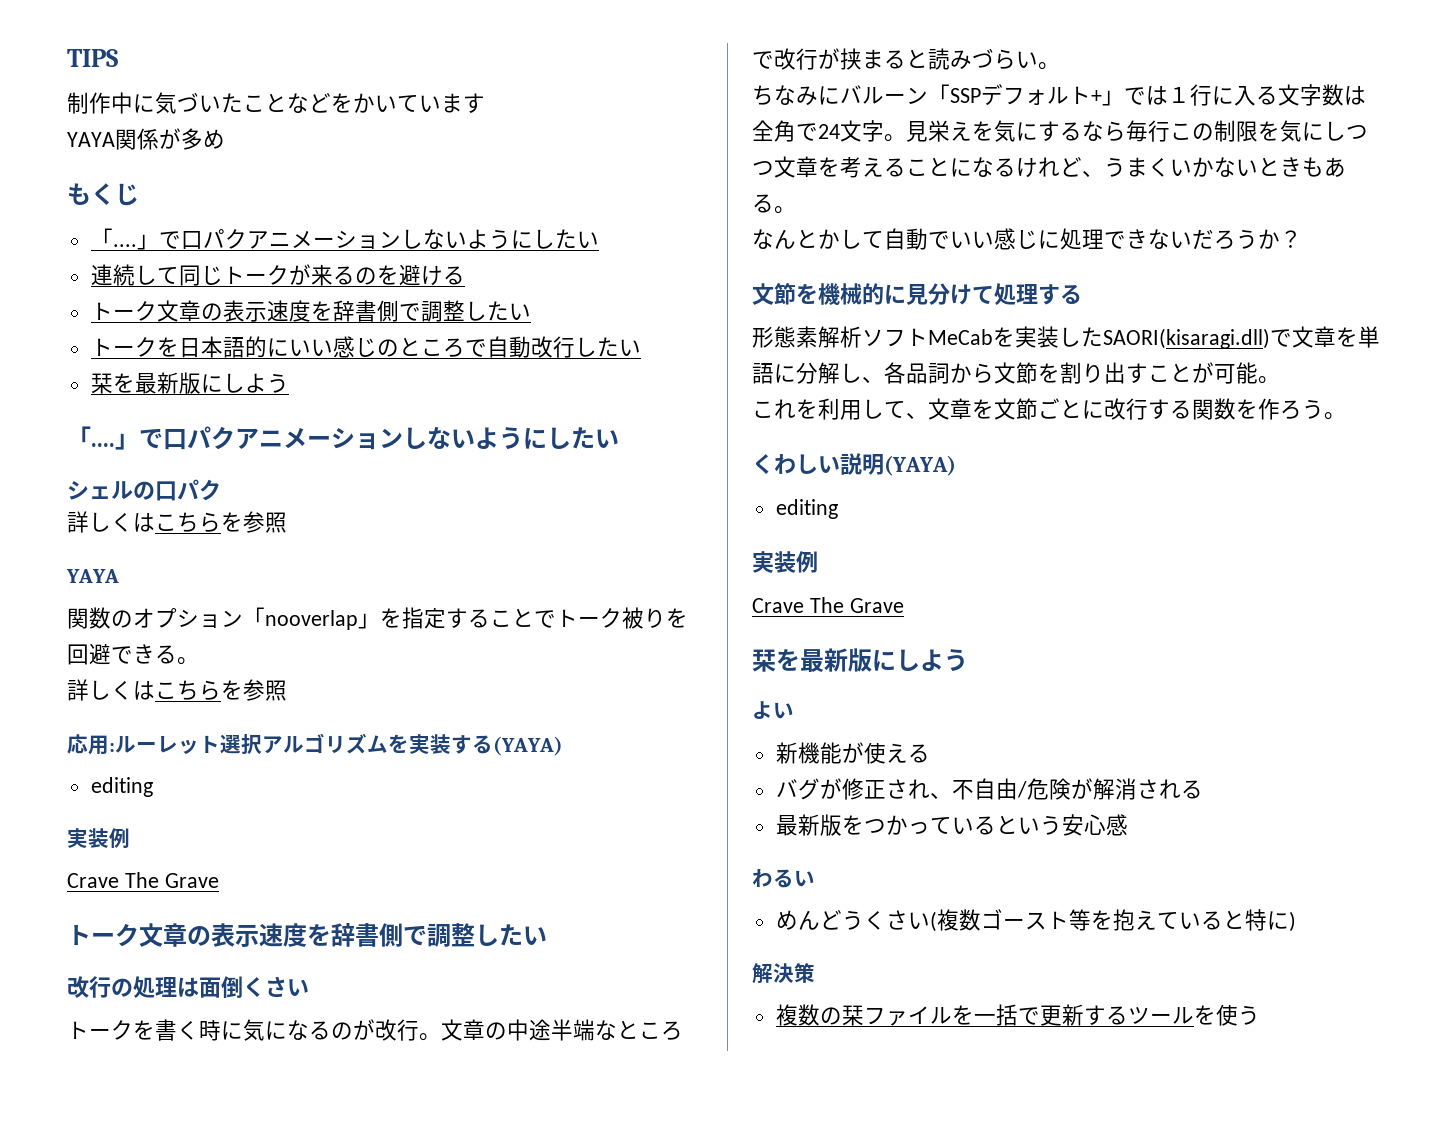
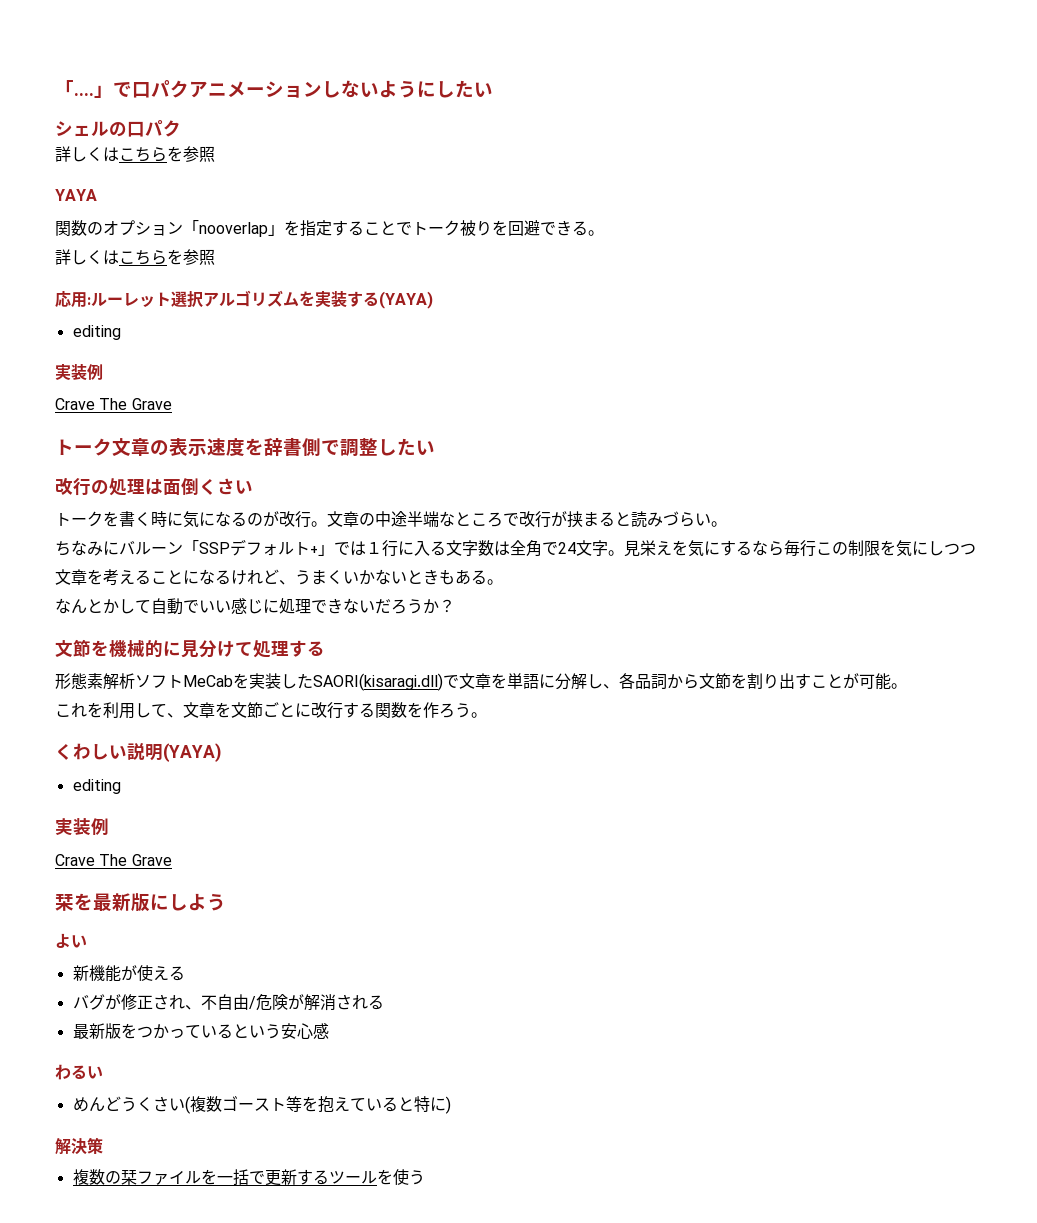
- TIPS
- 制作中に気づいたことなどをかいています
- YAYA関係が多め
- もくじ
- 「....」で口パクアニメーションしないようにしたい
- 連続して同じトークが来るのを避ける
- トーク文章の表示速度を辞書側で調整したい
- トークを日本語的にいい感じのところで自動改行したい
- 栞を最新版にしよう

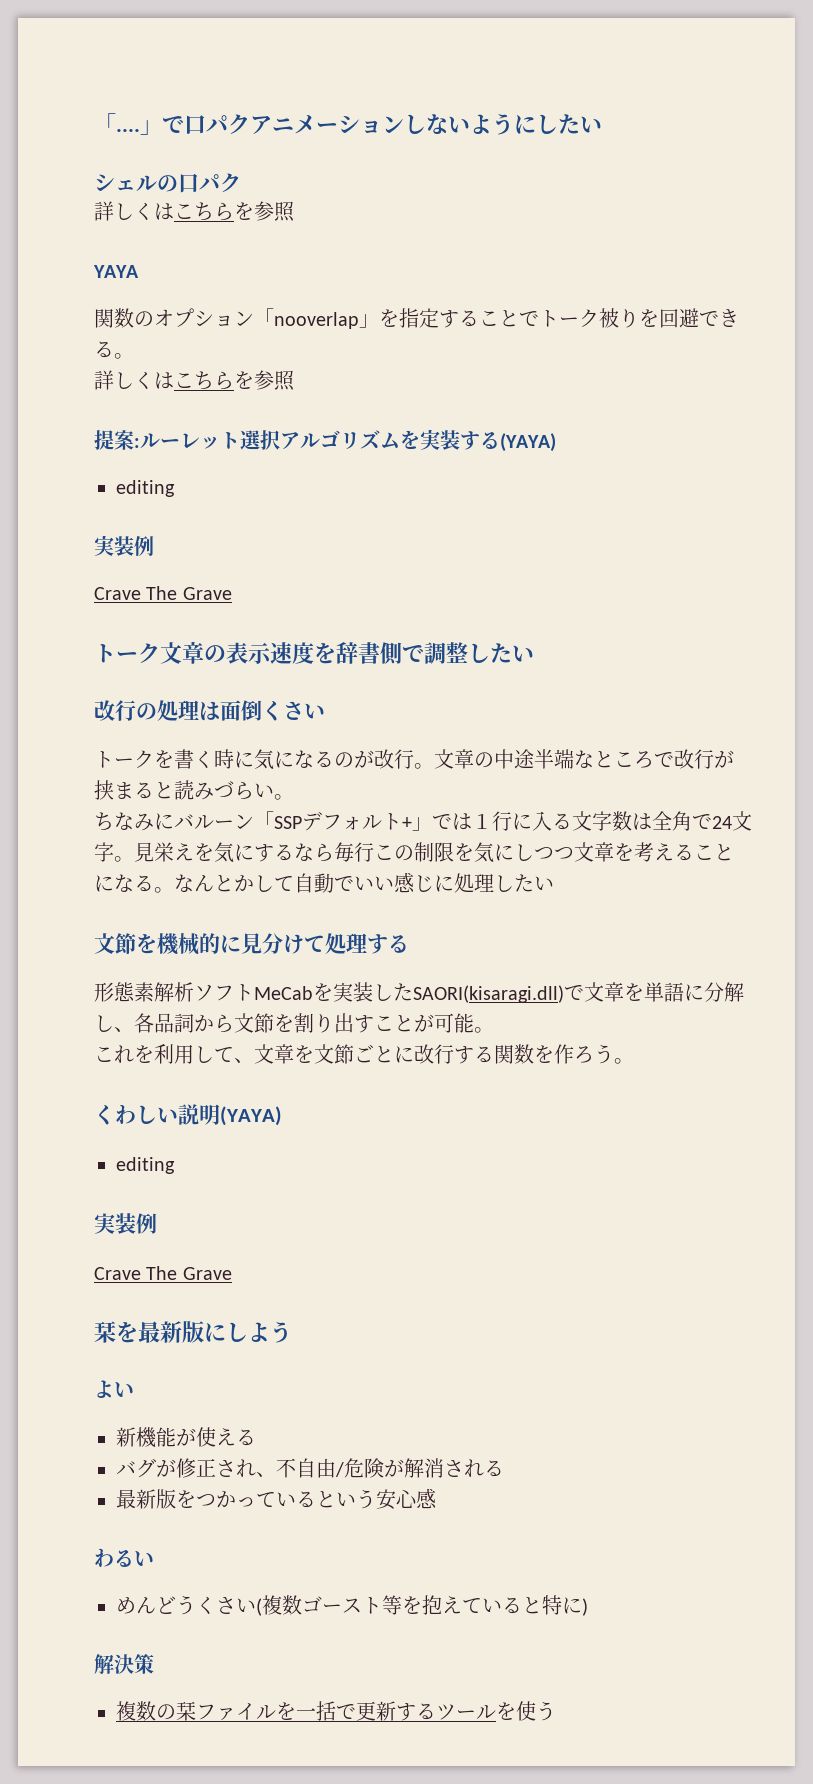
- 応用:ルーレット選択アルゴリズムを実装する(YAYA)
+ 提案:ルーレット選択アルゴリズムを実装する(YAYA)
- 見栄えを気にするなら毎行この制限を気にしつつ文章を考えることになるけれど、うまくいかないときもある。
- なんとかして自動でいい感じに処理できないだろうか？
+ 見栄えを気にするなら毎行この制限を気にしつつ文章を考えることになる。なんとかして自動でいい感じに処理したい

